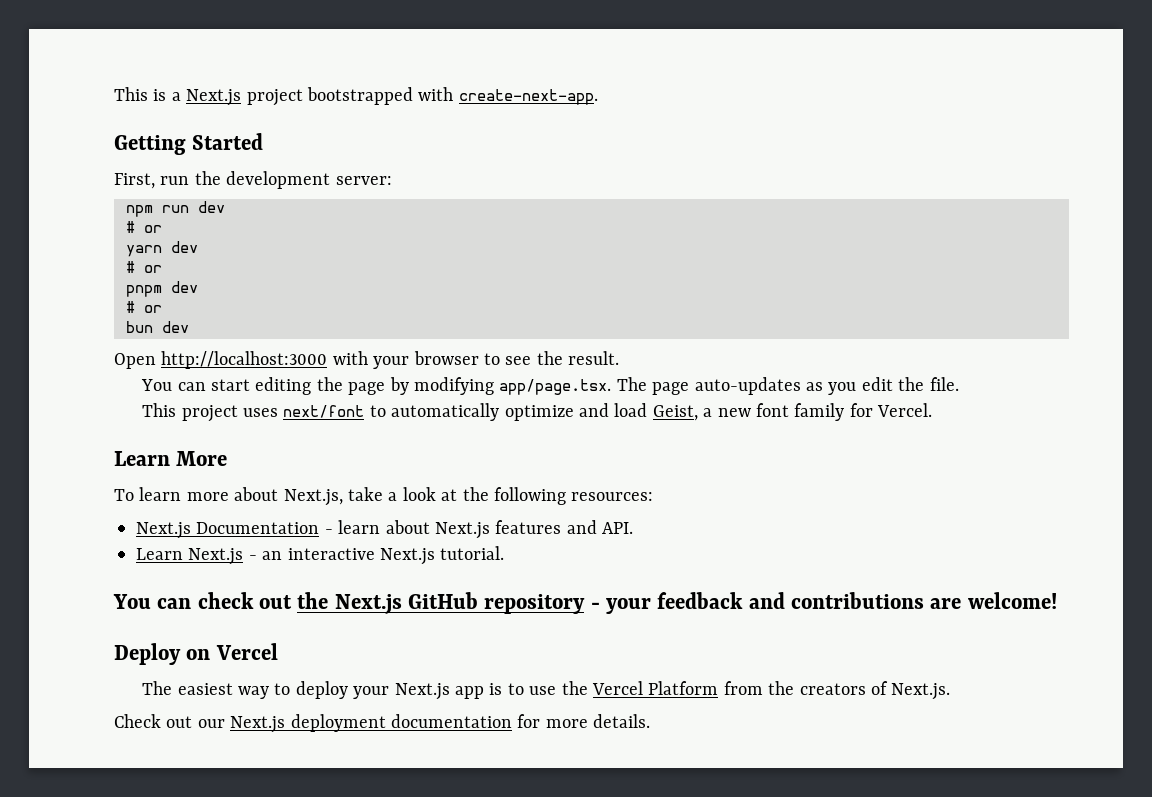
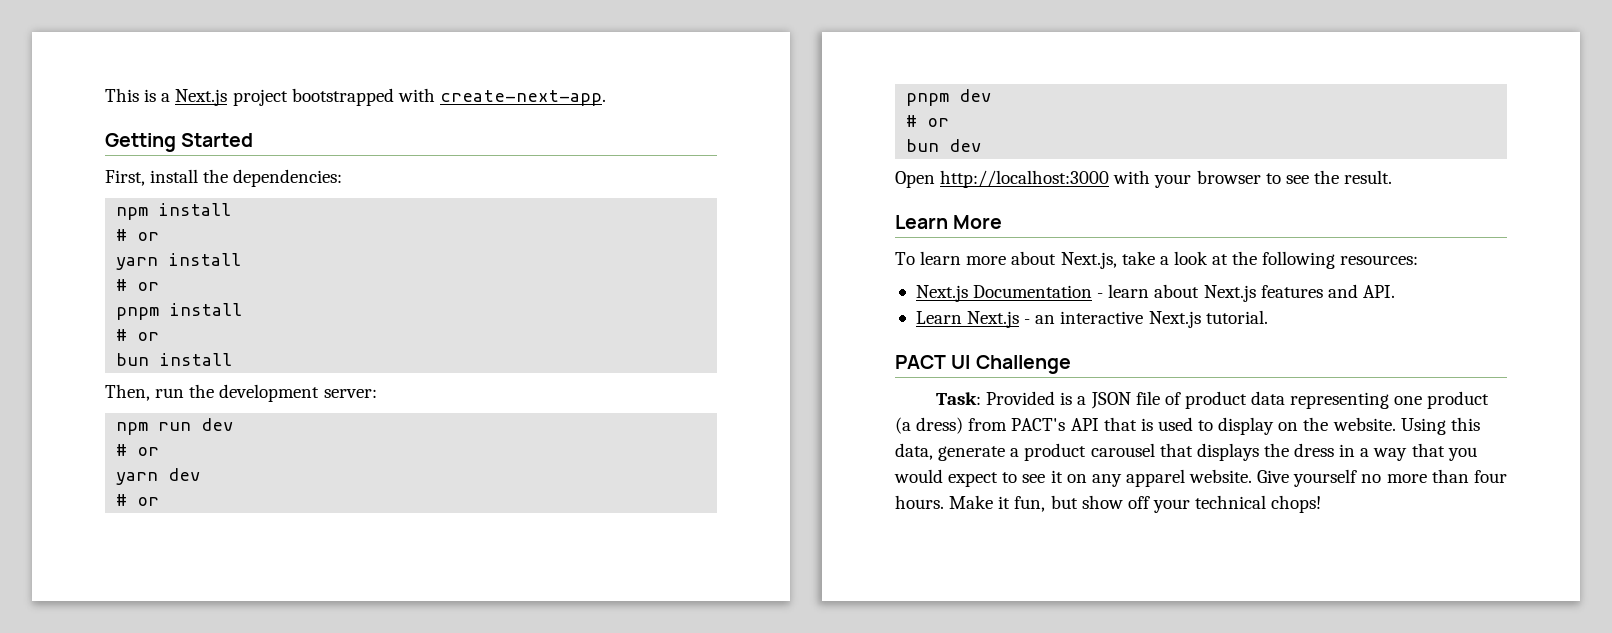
- First, run the development server:
+ First, install the dependencies:
+ npm install
+ # or
+ yarn install
+ # or
+ pnpm install
+ # or
+ bun install
+ Then, run the development server:
- You can start editing the page by modifying app/page.tsx. The page auto-updates as you edit the file.
- This project uses next/font to automatically optimize and load Geist, a new font family for Vercel.
- You can check out the Next.js GitHub repository - your feedback and contributions are welcome!
- Deploy on Vercel
- The easiest way to deploy your Next.js app is to use the Vercel Platform from the creators of Next.js.
- Check out our Next.js deployment documentation for more details.
+ PACT UI Challenge
+ Task: Provided is a JSON file of product data representing one product (a dress) from PACT's API that is used to display on the website. Using this data, generate a product carousel that displays the dress in a way that you would expect to see it on any apparel website. Give yourself no more than four hours. Make it fun, but show off your technical chops!

